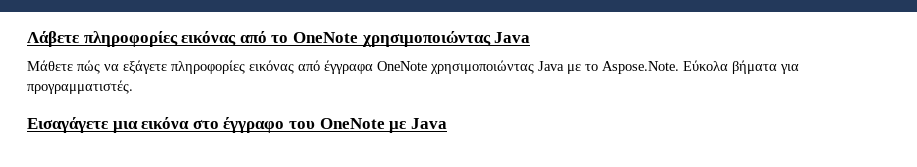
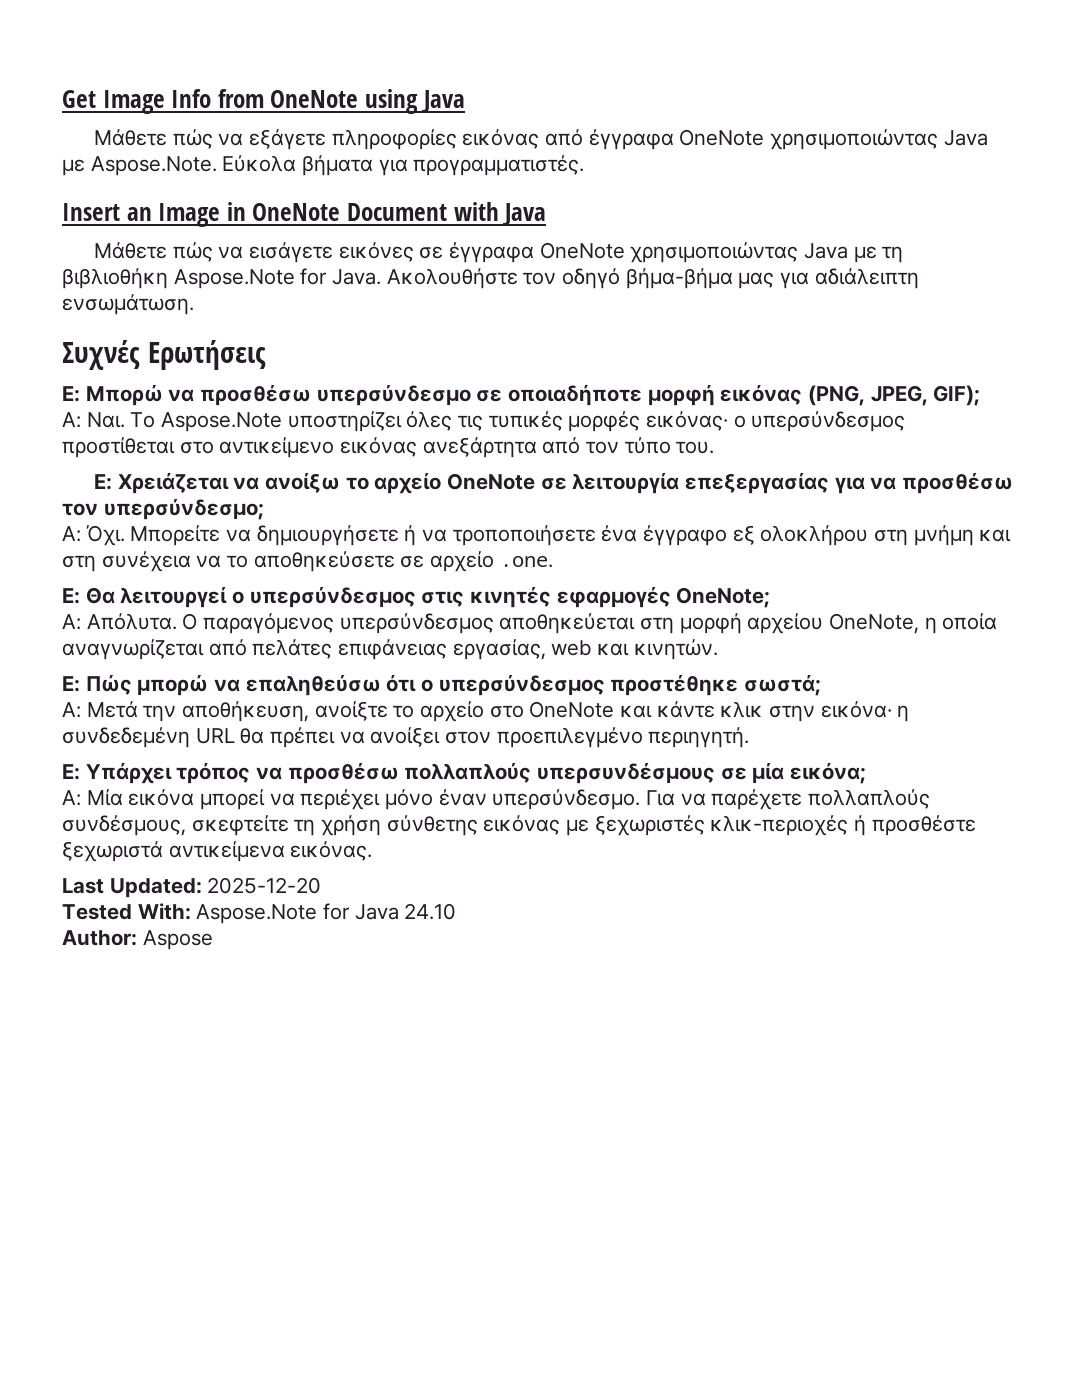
- Λάβετε πληροφορίες εικόνας από το OneNote χρησιμοποιώντας Java
+ Get Image Info from OneNote using Java
- Μάθετε πώς να εξάγετε πληροφορίες εικόνας από έγγραφα OneNote χρησιμοποιώντας Java με το Aspose.Note. Εύκολα βήματα για προγραμματιστές.
+ Μάθετε πώς να εξάγετε πληροφορίες εικόνας από έγγραφα OneNote χρησιμοποιώντας Java με Aspose.Note. Εύκολα βήματα για προγραμματιστές.
- Εισαγάγετε μια εικόνα στο έγγραφο του OneNote με Java
+ Insert an Image in OneNote Document with Java
+ Μάθετε πώς να εισάγετε εικόνες σε έγγραφα OneNote χρησιμοποιώντας Java με τη βιβλιοθήκη Aspose.Note for Java. Ακολουθήστε τον οδηγό βήμα‑βήμα μας για αδιάλειπτη ενσωμάτωση.
+ Συχνές Ερωτήσεις
+ Ε: Μπορώ να προσθέσω υπερσύνδεσμο σε οποιαδήποτε μορφή εικόνας (PNG, JPEG, GIF);
+ Α: Ναι. Το Aspose.Note υποστηρίζει όλες τις τυπικές μορφές εικόνας· ο υπερσύνδεσμος προστίθεται στο αντικείμενο εικόνας ανεξάρτητα από τον τύπο του.
+ Ε: Χρειάζεται να ανοίξω το αρχείο OneNote σε λειτουργία επεξεργασίας για να προσθέσω τον υπερσύνδεσμο;
+ Α: Όχι. Μπορείτε να δημιουργήσετε ή να τροποποιήσετε ένα έγγραφο εξ ολοκλήρου στη μνήμη και στη συνέχεια να το αποθηκεύσετε σε αρχείο .one.
+ Ε: Θα λειτουργεί ο υπερσύνδεσμος στις κινητές εφαρμογές OneNote;
+ Α: Απόλυτα. Ο παραγόμενος υπερσύνδεσμος αποθηκεύεται στη μορφή αρχείου OneNote, η οποία αναγνωρίζεται από πελάτες επιφάνειας εργασίας, web και κινητών.
+ Ε: Πώς μπορώ να επαληθεύσω ότι ο υπερσύνδεσμος προστέθηκε σωστά;
+ Α: Μετά την αποθήκευση, ανοίξτε το αρχείο στο OneNote και κάντε κλικ στην εικόνα· η συνδεδεμένη URL θα πρέπει να ανοίξει στον προεπιλεγμένο περιηγητή.
+ Ε: Υπάρχει τρόπος να προσθέσω πολλαπλούς υπερσυνδέσμους σε μία εικόνα;
+ Α: Μία εικόνα μπορεί να περιέχει μόνο έναν υπερσύνδεσμο. Για να παρέχετε πολλαπλούς συνδέσμους, σκεφτείτε τη χρήση σύνθετης εικόνας με ξεχωριστές κλικ-περιοχές ή προσθέστε ξεχωριστά αντικείμενα εικόνας.
+ Last Updated: 2025-12-20
+ Tested With: Aspose.Note for Java 24.10
+ Author: Aspose

